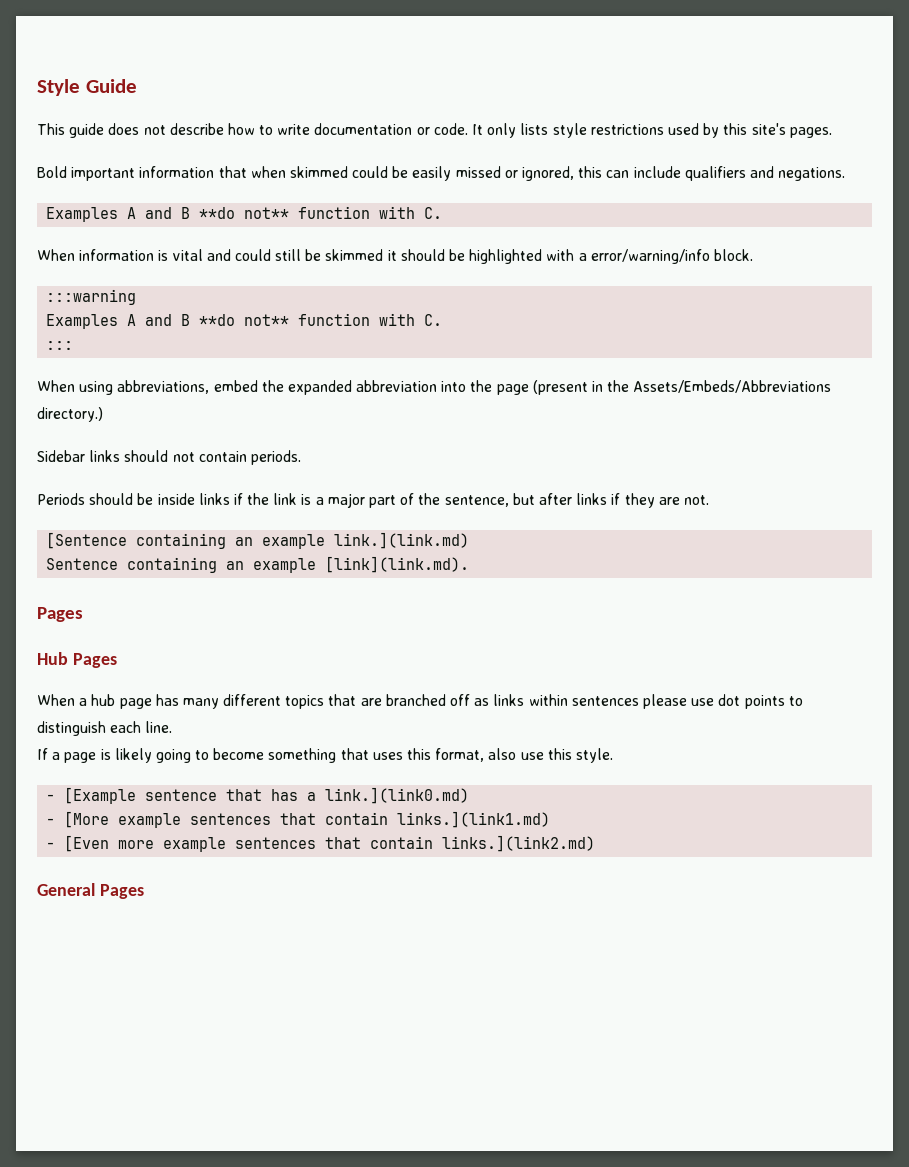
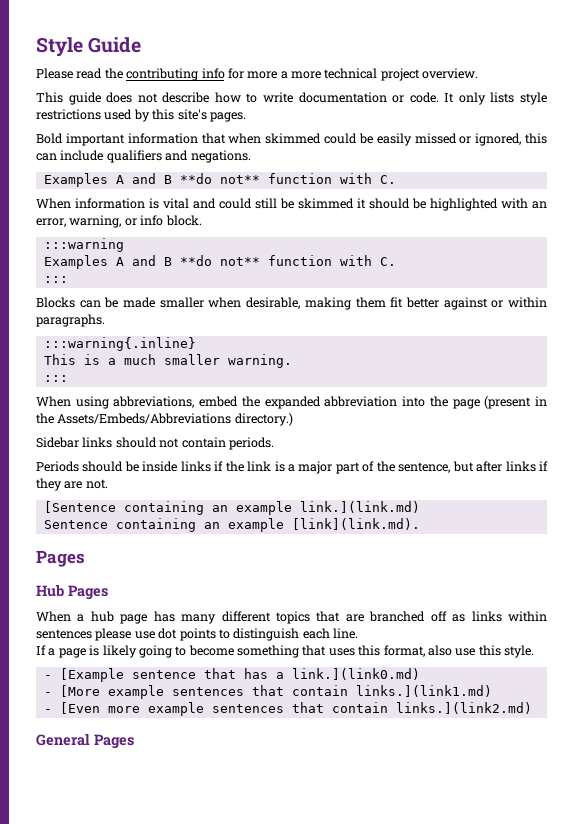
+ Please read the contributing info for more a more technical project overview.
- When information is vital and could still be skimmed it should be highlighted with a error/warning/info block.
+ When information is vital and could still be skimmed it should be highlighted with an error, warning, or info block.
+ Blocks can be made smaller when desirable, making them fit better against or within paragraphs.
+ :::warning{.inline}
+ This is a much smaller warning.
+ :::

